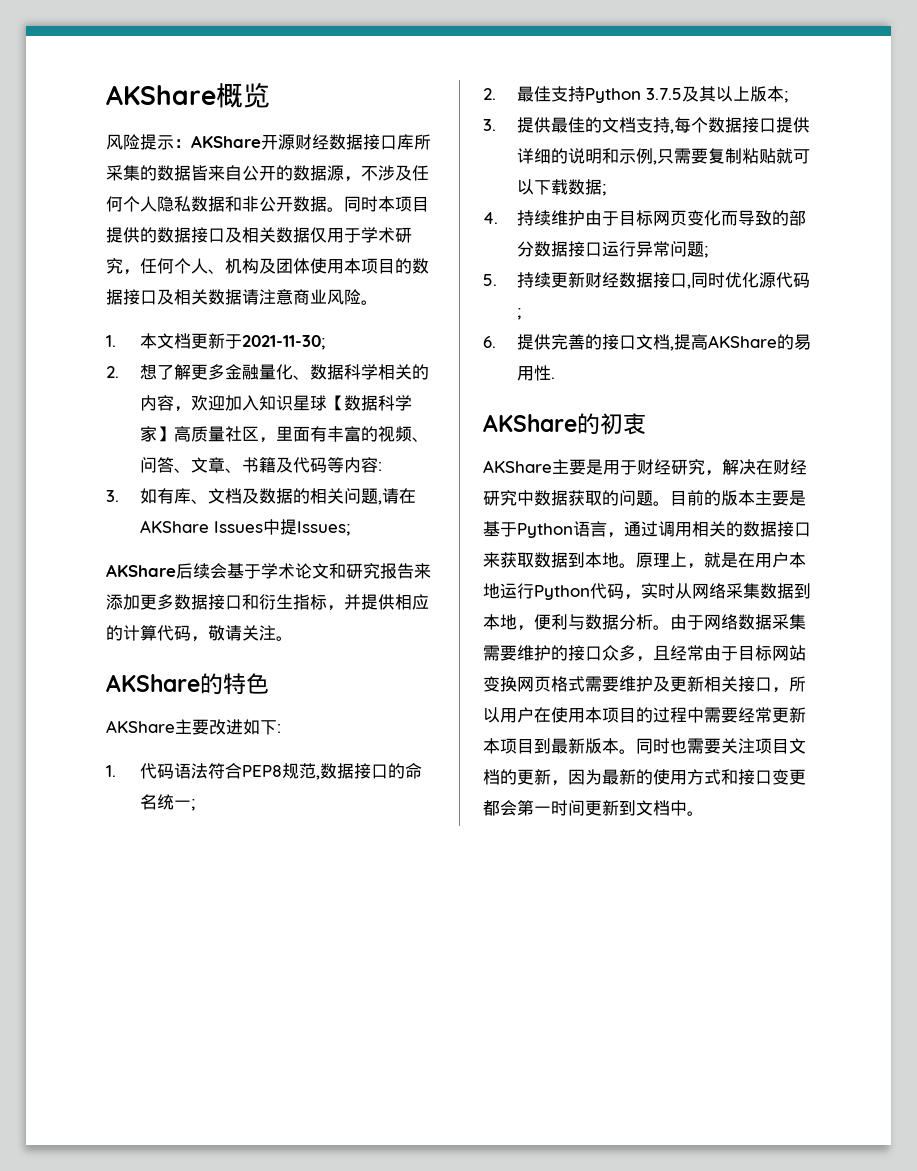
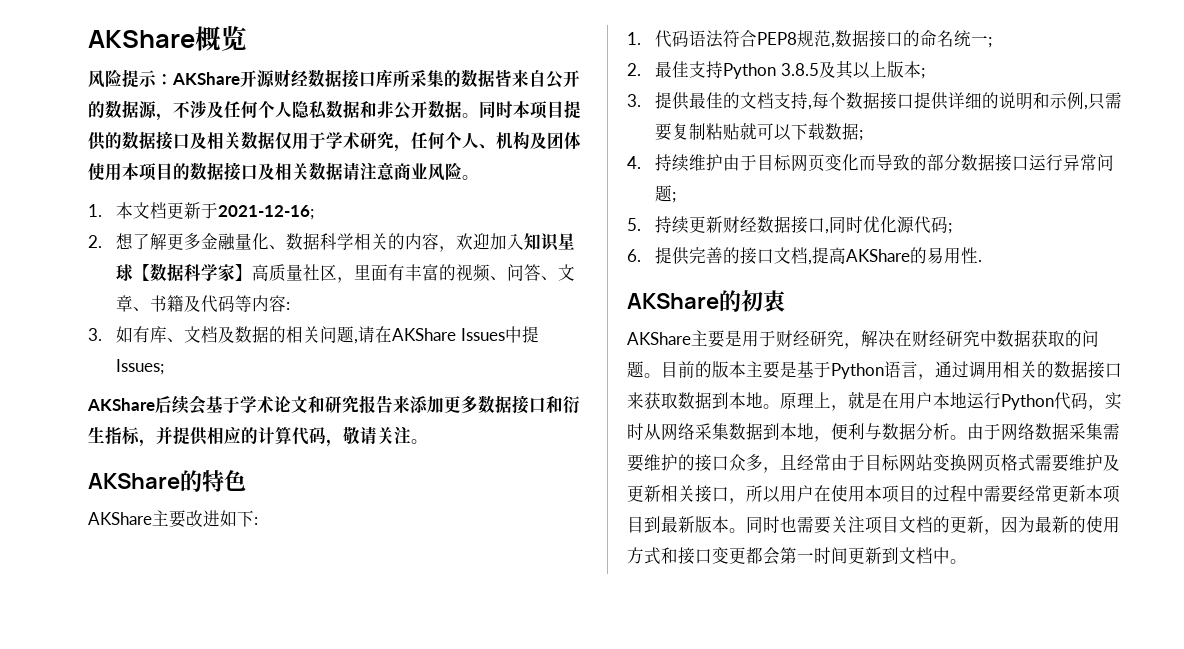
- 1.本文档更新于2021-11-30;
+ 1.本文档更新于2021-12-16;
- 2.最佳支持Python 3.7.5及其以上版本;
+ 2.最佳支持Python 3.8.5及其以上版本;

